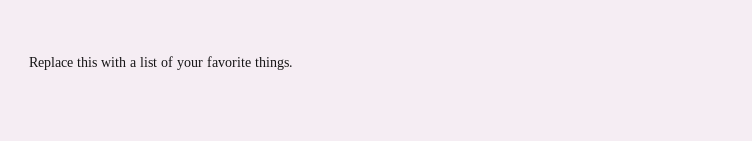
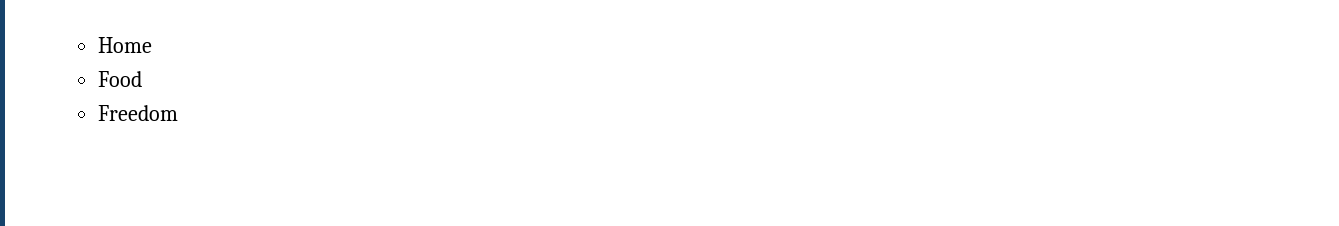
- Replace this with a list of your favorite things.
+ Home
+ Food
+ Freedom

